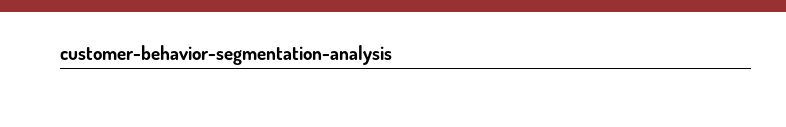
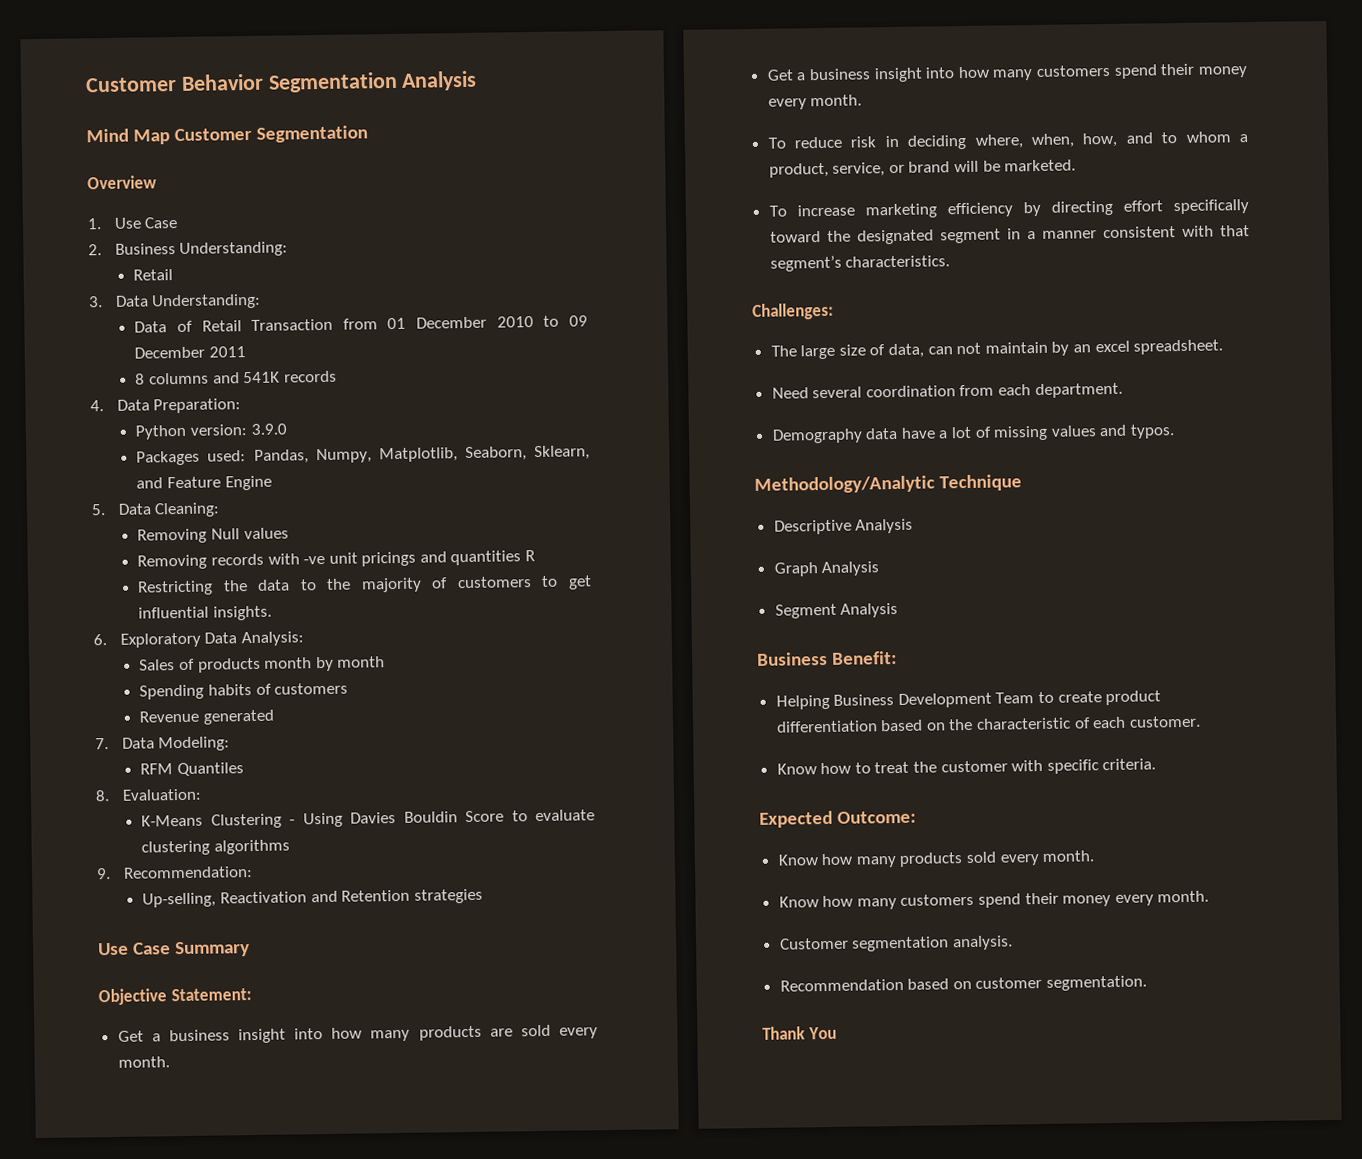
- customer-behavior-segmentation-analysis
+ Customer Behavior Segmentation Analysis
+ Mind Map Customer Segmentation
+ Overview
+ 1. Use Case
+ 2. Business Understanding:
+ Retail
+ 3. Data Understanding:
+ Data of Retail Transaction from 01 December 2010 to 09 December 2011
+ 8 columns and 541K records
+ 4. Data Preparation:
+ Python version: 3.9.0
+ Packages used: Pandas, Numpy, Matplotlib, Seaborn, Sklearn, and Feature Engine
+ 5. Data Cleaning:
+ Removing Null values
+ Removing records with -ve unit pricings and quantities R
+ Restricting the data to the majority of customers to get influential insights.
+ 6. Exploratory Data Analysis:
+ Sales of products month by month
+ Spending habits of customers
+ Revenue generated
+ 7. Data Modeling:
+ RFM Quantiles
+ 8. Evaluation:
+ K-Means Clustering - Using Davies Bouldin Score to evaluate clustering algorithms
+ 9. Recommendation:
+ Up-selling, Reactivation and Retention strategies
+ Use Case Summary
+ Objective Statement:
+ Get a business insight into how many products are sold every month.
+ Get a business insight into how many customers spend their money every month.
+ To reduce risk in deciding where, when, how, and to whom a product, service, or brand will be marketed.
+ To increase marketing efficiency by directing effort specifically toward the designated segment in a manner consistent with that segment’s characteristics.
+ Challenges:
+ The large size of data, can not maintain by an excel spreadsheet.
+ Need several coordination from each department.
+ Demography data have a lot of missing values and typos.
+ Methodology/Analytic Technique
+ Descriptive Analysis
+ Graph Analysis
+ Segment Analysis
+ Business Benefit:
+ Helping Business Development Team to create product differentiation based on the characteristic of each customer.
+ Know how to treat the customer with specific criteria.
+ Expected Outcome:
+ Know how many products sold every month.
+ Know how many customers spend their money every month.
+ Customer segmentation analysis.
+ Recommendation based on customer segmentation.
+ Thank You

